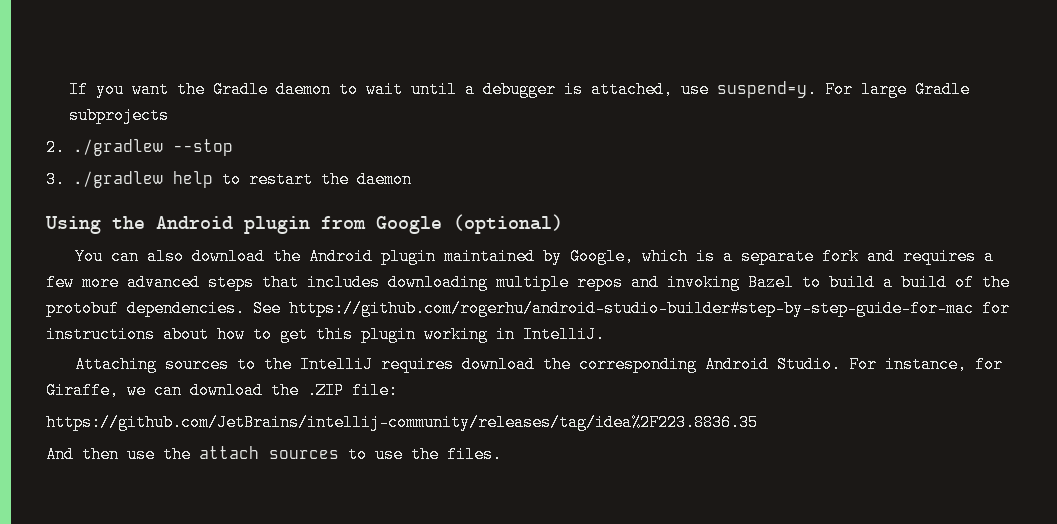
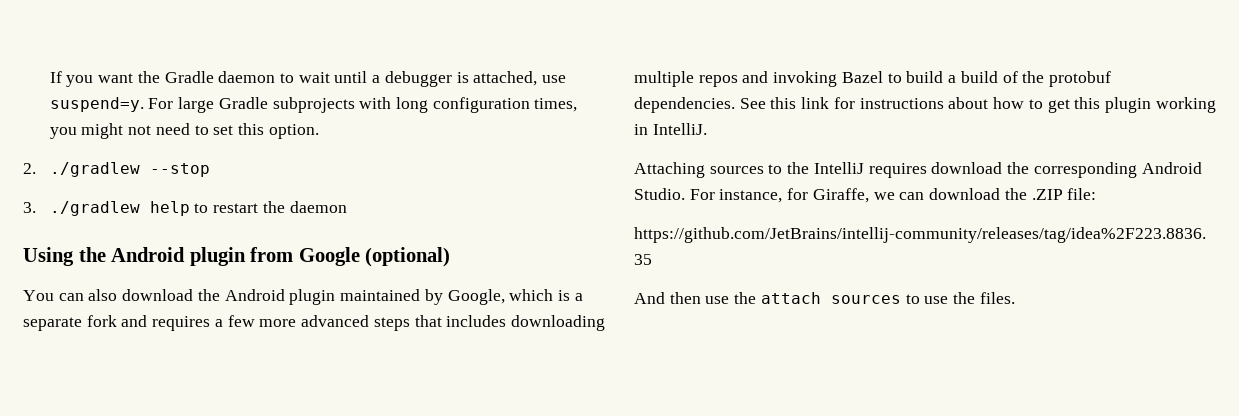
- For large Gradle subprojects
+ For large Gradle subprojects with long configuration times, you might not need to set this option.
- See https://github.com/rogerhu/android-studio-builder#step-by-step-guide-for-mac for instructions about how to get this plugin working in IntelliJ.
+ See this link for instructions about how to get this plugin working in IntelliJ.

